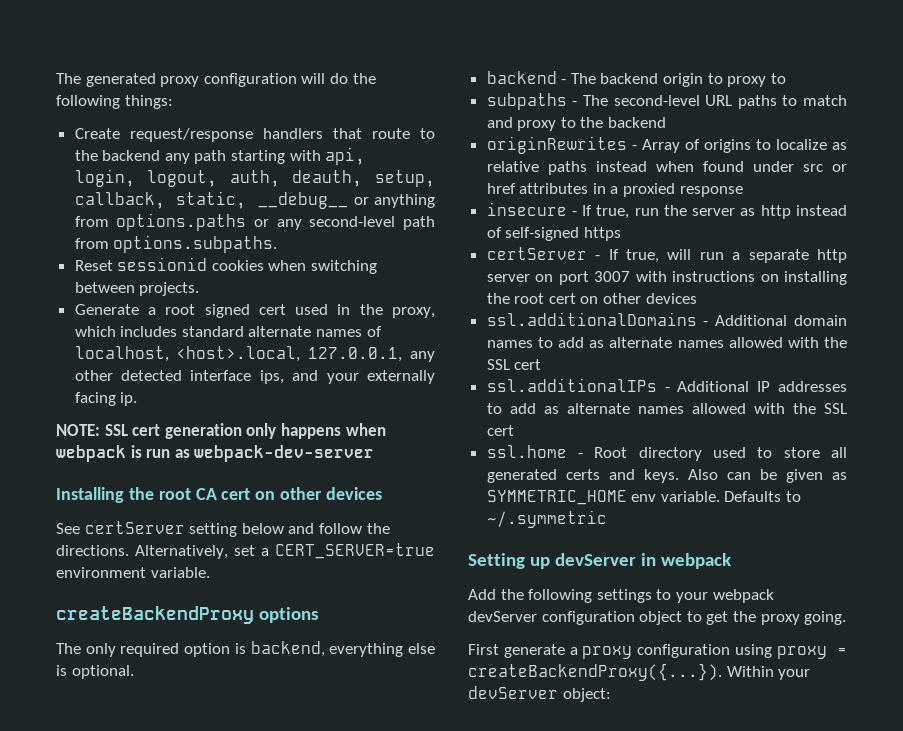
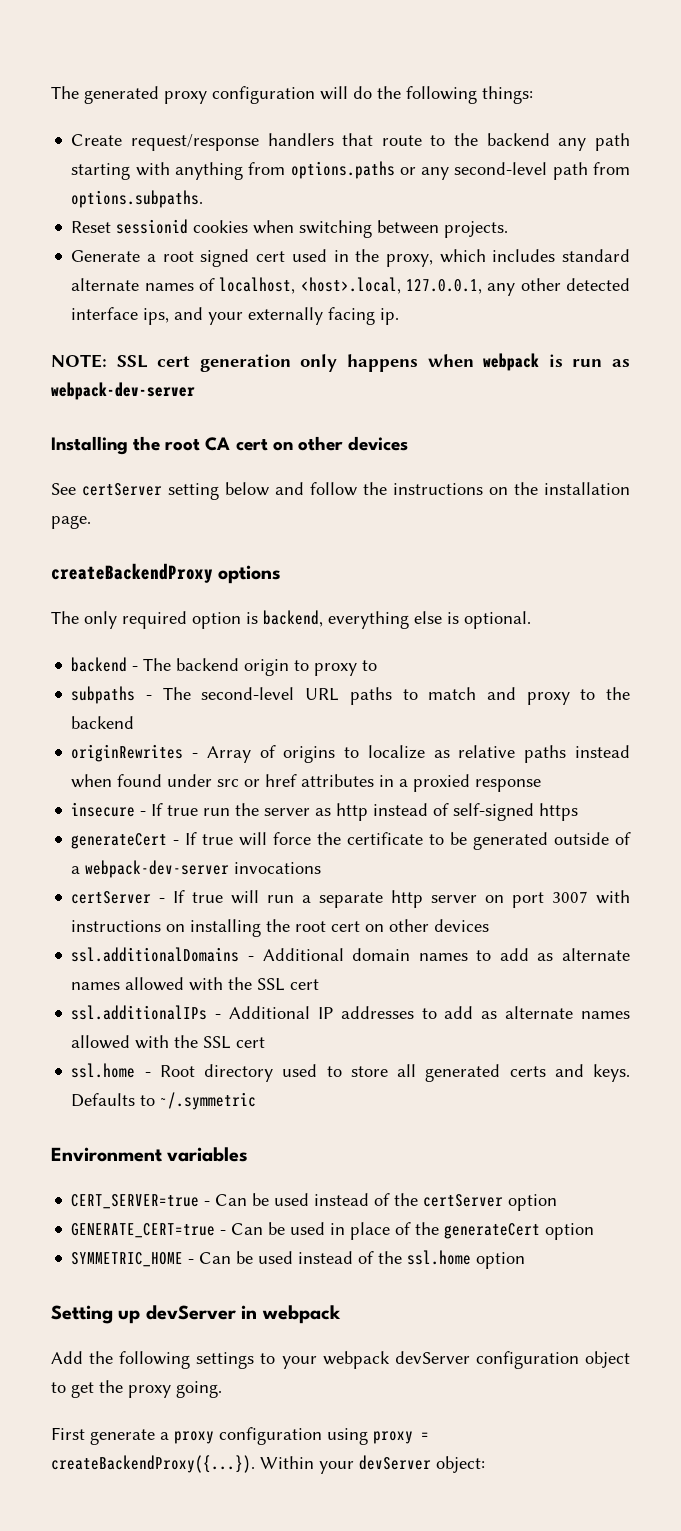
- Create request/response handlers that route to the backend any path starting with api, login, logout, auth, deauth, setup, callback, static, __debug__ or anything from options.paths or any second-level path from options.subpaths.
+ Create request/response handlers that route to the backend any path starting with anything from options.paths or any second-level path from options.subpaths.
- See certServer setting below and follow the directions. Alternatively, set a CERT_SERVER=true environment variable.
+ See certServer setting below and follow the instructions on the installation page.
- insecure - If true, run the server as http instead of self-signed https
+ insecure - If true run the server as http instead of self-signed https
+ generateCert - If true will force the certificate to be generated outside of a webpack-dev-server invocations
- certServer - If true, will run a separate http server on port 3007 with instructions on installing the root cert on other devices
+ certServer - If true will run a separate http server on port 3007 with instructions on installing the root cert on other devices
- Also can be given as SYMMETRIC_HOME env variable. Defaults to ~/.symmetric
+ Defaults to ~/.symmetric
+ Environment variables
+ CERT_SERVER=true - Can be used instead of the certServer option
+ GENERATE_CERT=true - Can be used in place of the generateCert option
+ SYMMETRIC_HOME - Can be used instead of the ssl.home option

